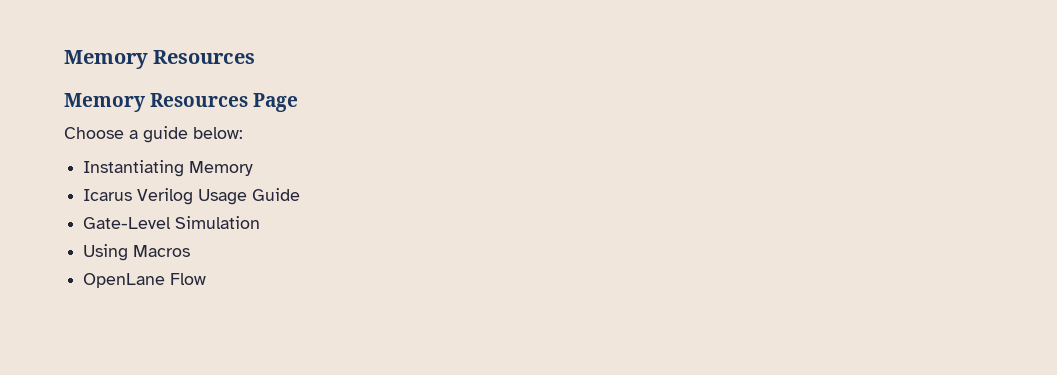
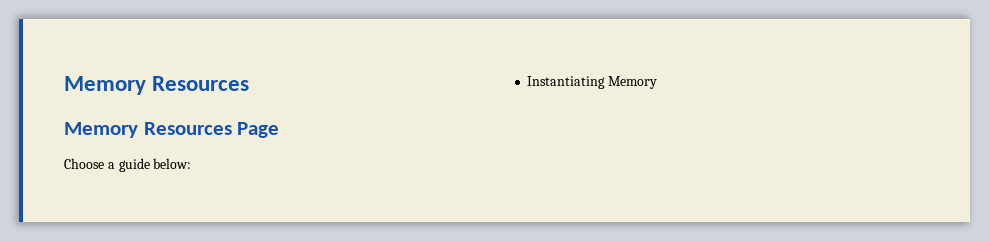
- Icarus Verilog Usage Guide
- Gate-Level Simulation
- Using Macros
- OpenLane Flow

